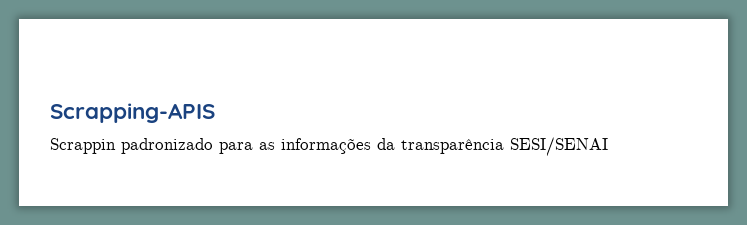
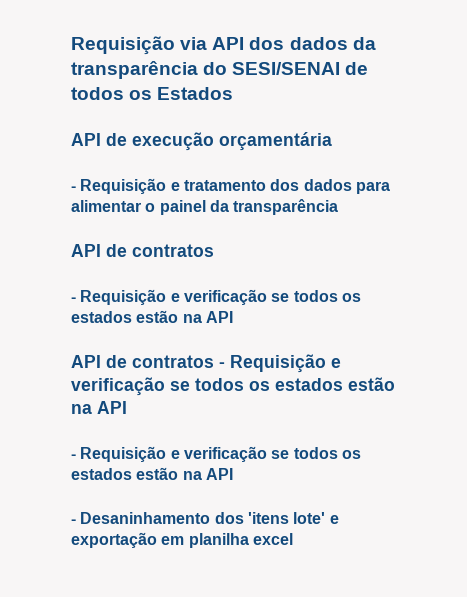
- Scrapping-APIS
- Scrappin padronizado para as informações da transparência SESI/SENAI
+ Requisição via API dos dados da transparência do SESI/SENAI de todos os Estados
+ API de execução orçamentária
+ - Requisição e tratamento dos dados para alimentar o painel da transparência
+ API de contratos
+ - Requisição e verificação se todos os estados estão na API
+ API de contratos - Requisição e verificação se todos os estados estão na API
+ - Requisição e verificação se todos os estados estão na API
+ - Desaninhamento dos 'itens lote' e exportação em planilha excel

